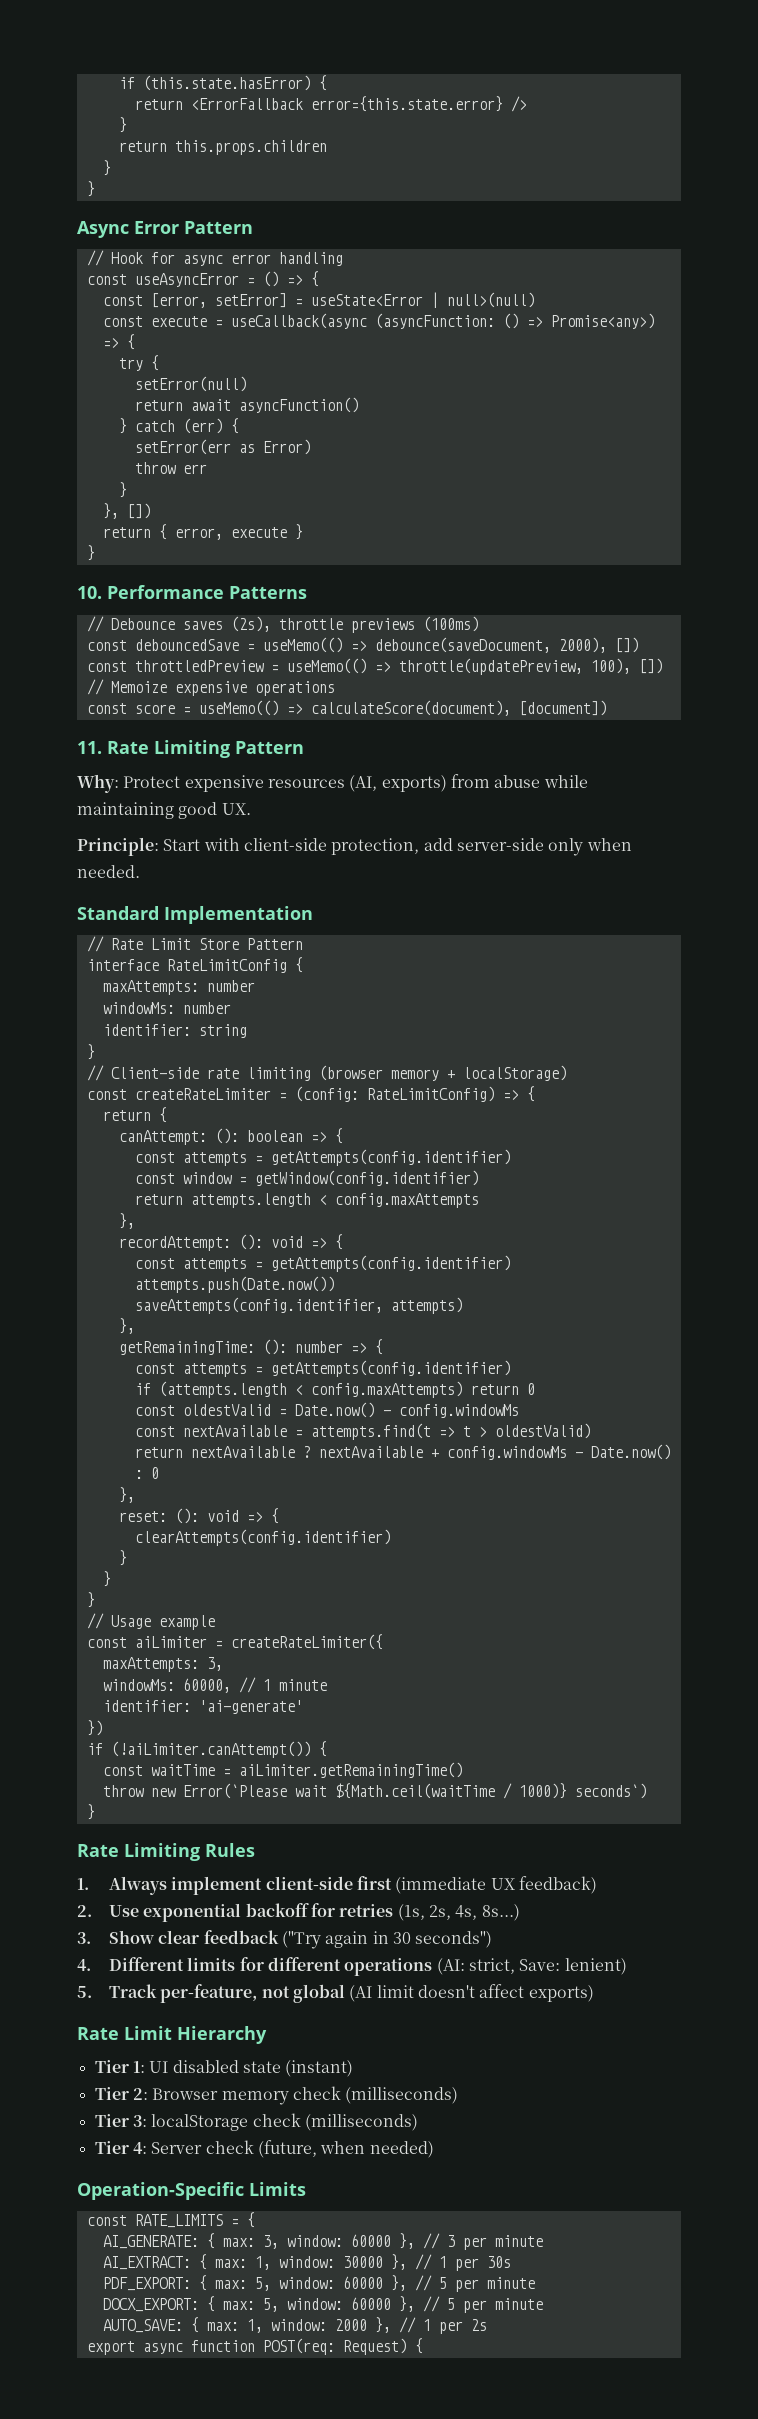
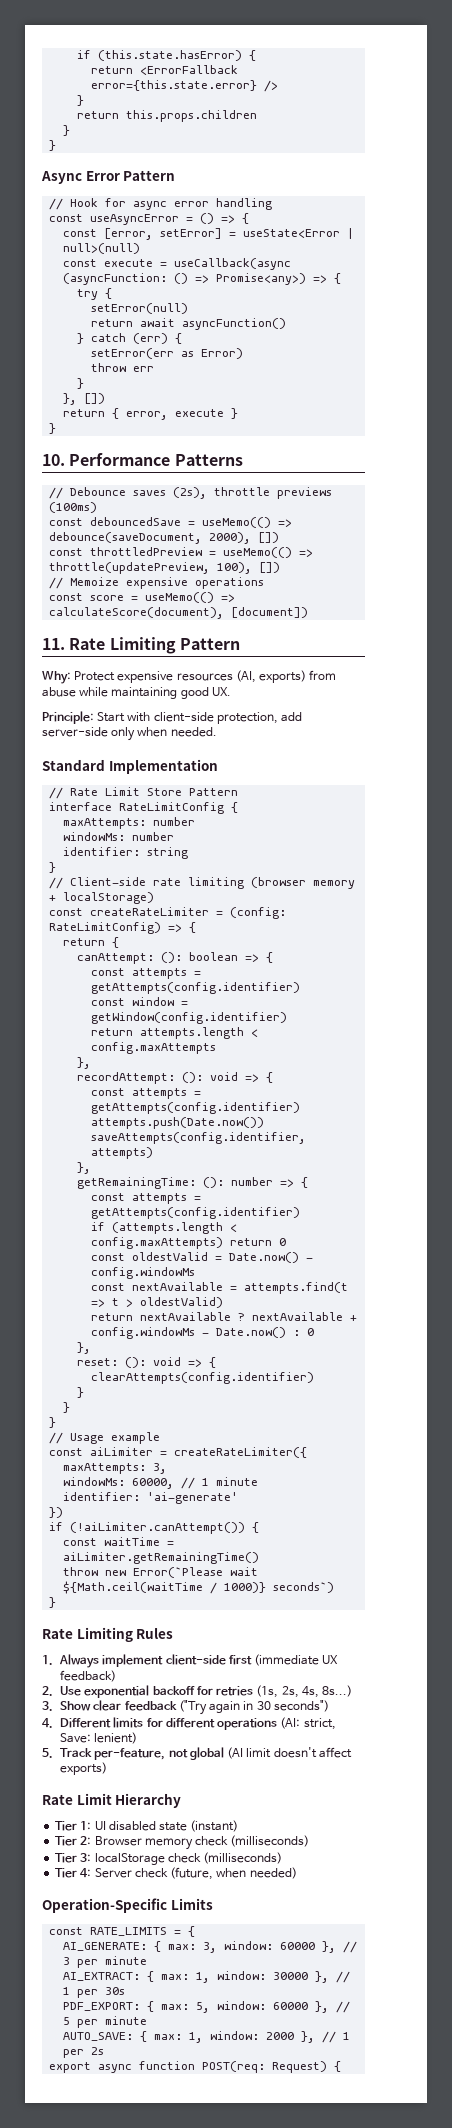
- DOCX_EXPORT: { max: 5, window: 60000 }, // 5 per minute

